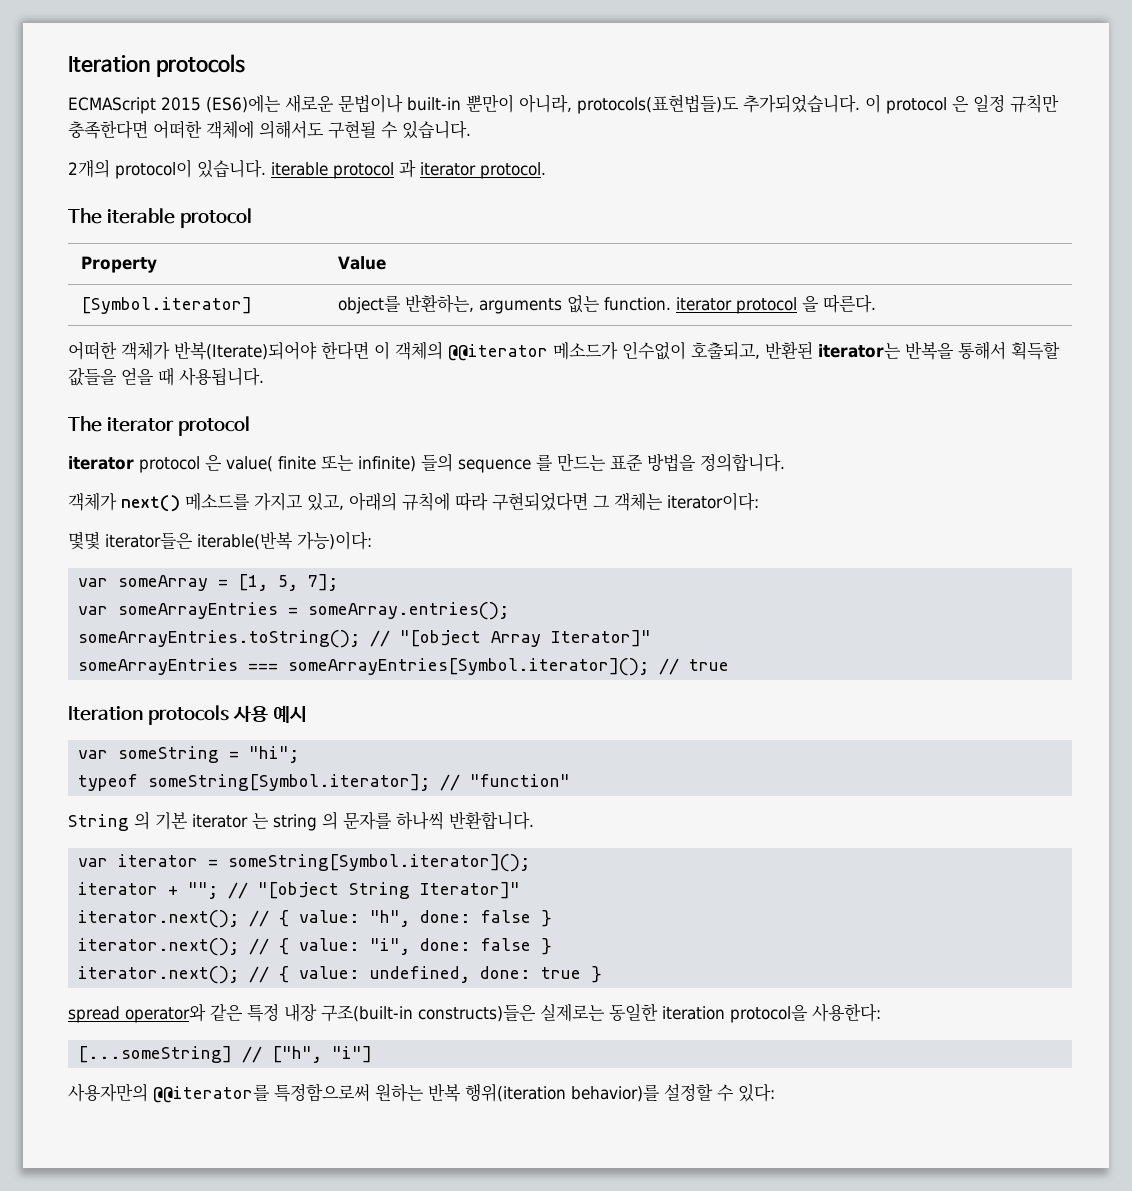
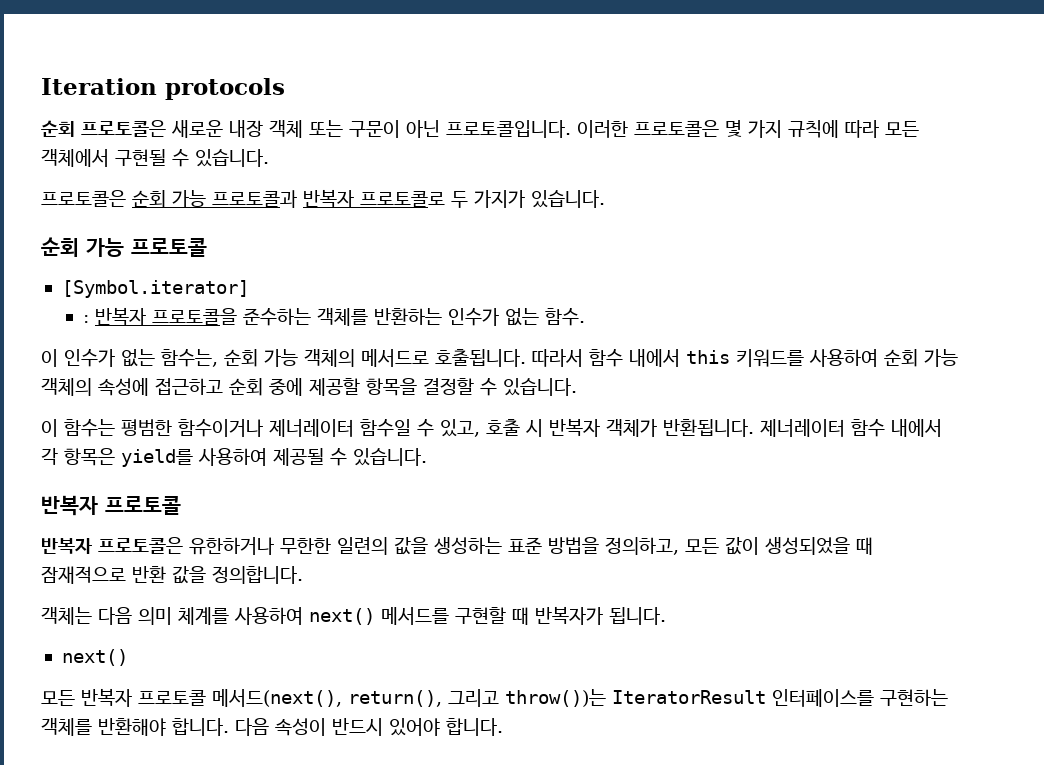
- ECMAScript 2015 (ES6)에는 새로운 문법이나 built-in 뿐만이 아니라, protocols(표현법들)도 추가되었습니다. 이 protocol 은 일정 규칙만 충족한다면 어떠한 객체에 의해서도 구현될 수 있습니다.
- 2개의 protocol이 있습니다. iterable protocol 과 iterator protocol.
- The iterable protocol
- Property | Value
- [Symbol.iterator] | object를 반환하는, arguments 없는 function. iterator protocol 을 따른다.
- 어떠한 객체가 반복(Iterate)되어야 한다면 이 객체의 @@iterator 메소드가 인수없이 호출되고, 반환된 iterator는 반복을 통해서 획득할 값들을 얻을 때 사용됩니다.
- The iterator protocol
- iterator protocol 은 value( finite 또는 infinite) 들의 sequence 를 만드는 표준 방법을 정의합니다.
- 객체가 next() 메소드를 가지고 있고, 아래의 규칙에 따라 구현되었다면 그 객체는 iterator이다:
- 몇몇 iterator들은 iterable(반복 가능)이다:
- var someArray = [1, 5, 7];
- var someArrayEntries = someArray.entries();
- someArrayEntries.toString(); // "[object Array Iterator]"
- someArrayEntries === someArrayEntries[Symbol.iterator](); // true
- Iteration protocols 사용 예시
- var someString = "hi";
- typeof someString[Symbol.iterator]; // "function"
- String 의 기본 iterator 는 string 의 문자를 하나씩 반환합니다.
- var iterator = someString[Symbol.iterator]();
- iterator + ""; // "[object String Iterator]"
- iterator.next(); // { value: "h", done: false }
- iterator.next(); // { value: "i", done: false }
- iterator.next(); // { value: undefined, done: true }
- spread operator와 같은 특정 내장 구조(built-in constructs)들은 실제로는 동일한 iteration protocol을 사용한다:
- [...someString] // ["h", "i"]
- 사용자만의 @@iterator를 특정함으로써 원하는 반복 행위(iteration behavior)를 설정할 수 있다:
+ 순회 프로토콜은 새로운 내장 객체 또는 구문이 아닌 프로토콜입니다. 이러한 프로토콜은 몇 가지 규칙에 따라 모든 객체에서 구현될 수 있습니다.
+ 프로토콜은 순회 가능 프로토콜과 반복자 프로토콜로 두 가지가 있습니다.
+ 순회 가능 프로토콜
+ [Symbol.iterator]
+ : 반복자 프로토콜을 준수하는 객체를 반환하는 인수가 없는 함수.
+ 이 인수가 없는 함수는, 순회 가능 객체의 메서드로 호출됩니다. 따라서 함수 내에서 this 키워드를 사용하여 순회 가능 객체의 속성에 접근하고 순회 중에 제공할 항목을 결정할 수 있습니다.
+ 이 함수는 평범한 함수이거나 제너레이터 함수일 수 있고, 호출 시 반복자 객체가 반환됩니다. 제너레이터 함수 내에서 각 항목은 yield를 사용하여 제공될 수 있습니다.
+ 반복자 프로토콜
+ 반복자 프로토콜은 유한하거나 무한한 일련의 값을 생성하는 표준 방법을 정의하고, 모든 값이 생성되었을 때 잠재적으로 반환 값을 정의합니다.
+ 객체는 다음 의미 체계를 사용하여 next() 메서드를 구현할 때 반복자가 됩니다.
+ next()
+ 모든 반복자 프로토콜 메서드(next(), return(), 그리고 throw())는 IteratorResult 인터페이스를 구현하는 객체를 반환해야 합니다. 다음 속성이 반드시 있어야 합니다.

